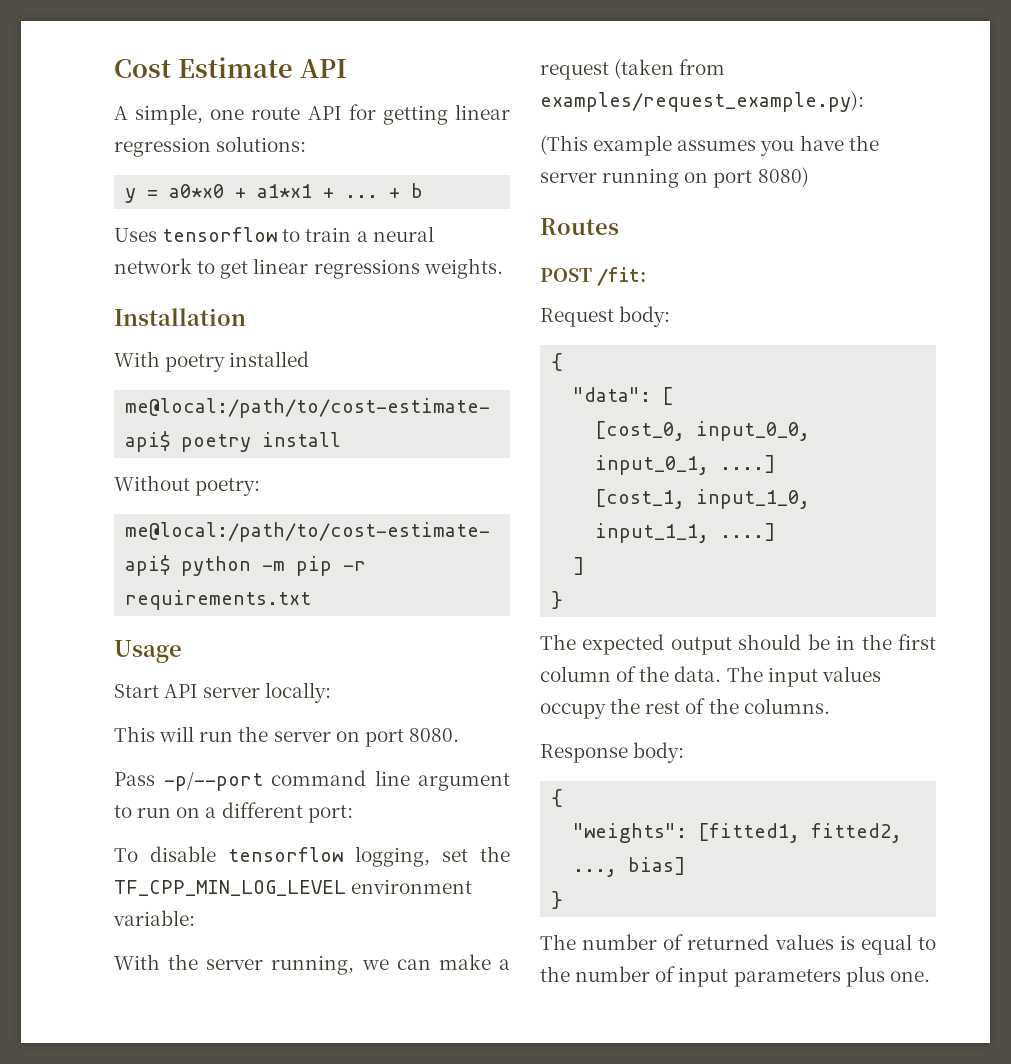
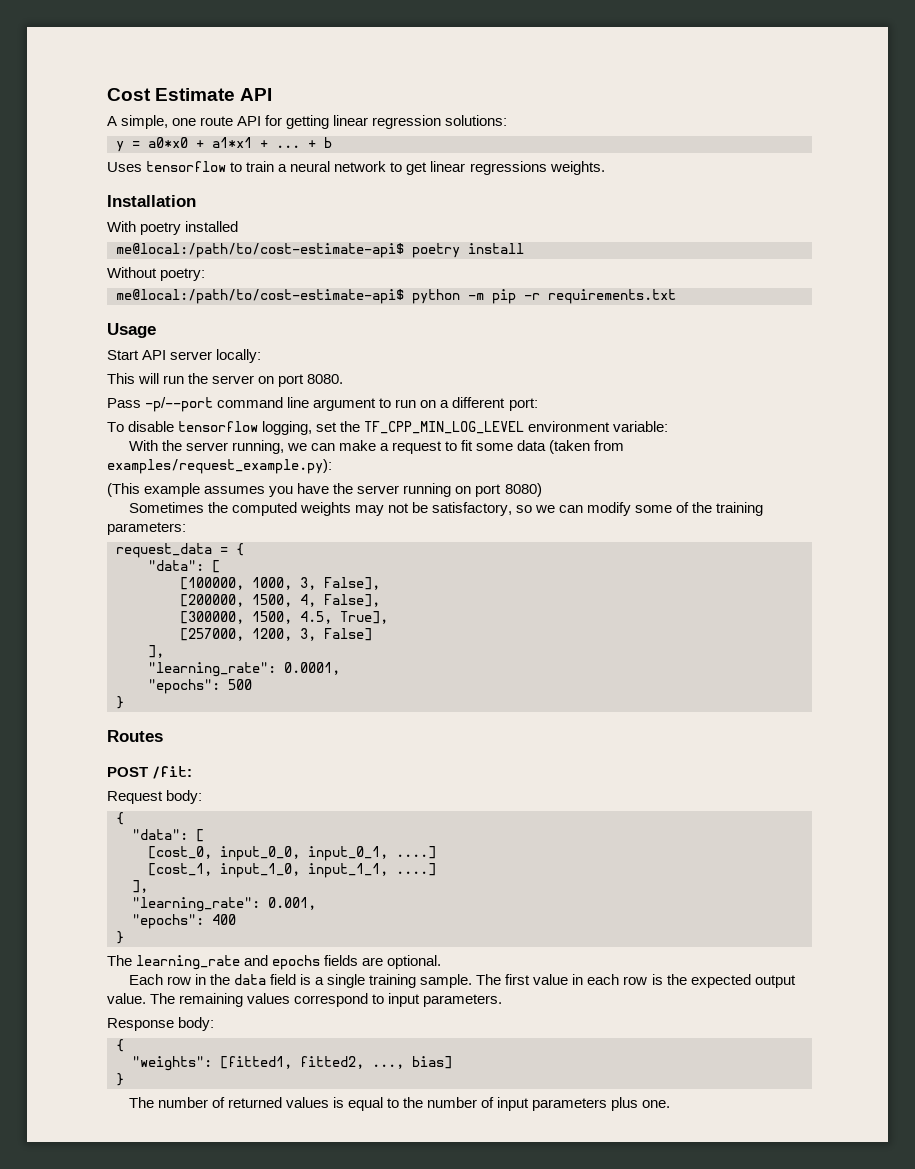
- With the server running, we can make a request (taken from examples/request_example.py):
+ With the server running, we can make a request to fit some data (taken from examples/request_example.py):
+ Sometimes the computed weights may not be satisfactory, so we can modify some of the training parameters:
+ request_data = {
+ "data": [
+ [100000, 1000, 3, False],
+ [200000, 1500, 4, False],
+ [300000, 1500, 4.5, True],
+ [257000, 1200, 3, False]
+ ],
+ "learning_rate": 0.0001,
+ "epochs": 500
+ }
  [cost_1, input_1_0, input_1_1, ....]
- ]
+ ],
+ "learning_rate": 0.001,
+ "epochs": 400
  }
- The expected output should be in the first column of the data. The input values occupy the rest of the columns.
+ The learning_rate and epochs fields are optional.
+ Each row in the data field is a single training sample. The first value in each row is the expected output value. The remaining values correspond to input parameters.

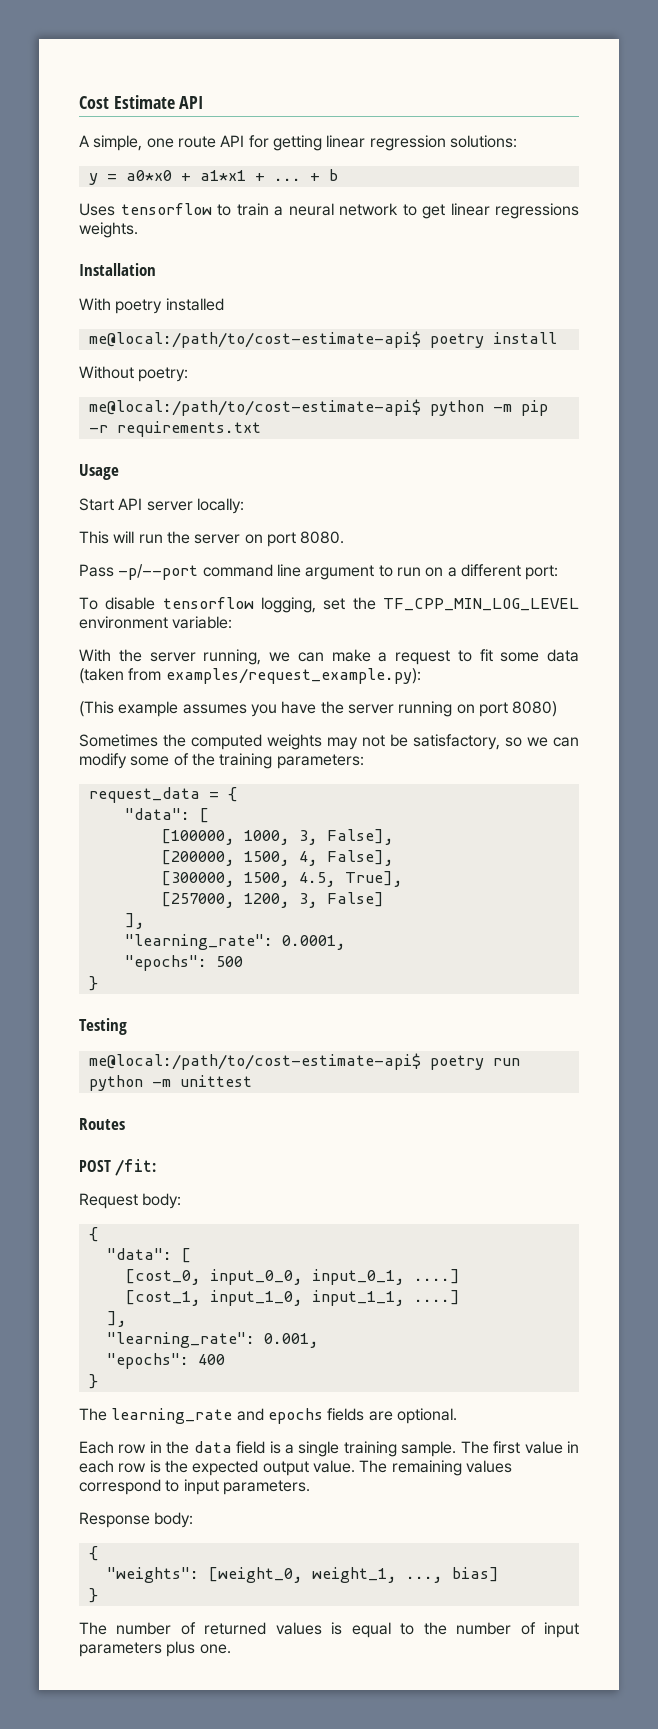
+ Testing
+ me@local:/path/to/cost-estimate-api$ poetry run python -m unittest
- "weights": [fitted1, fitted2, ..., bias]
+ "weights": [weight_0, weight_1, ..., bias]

